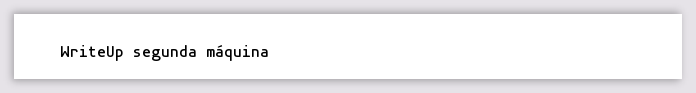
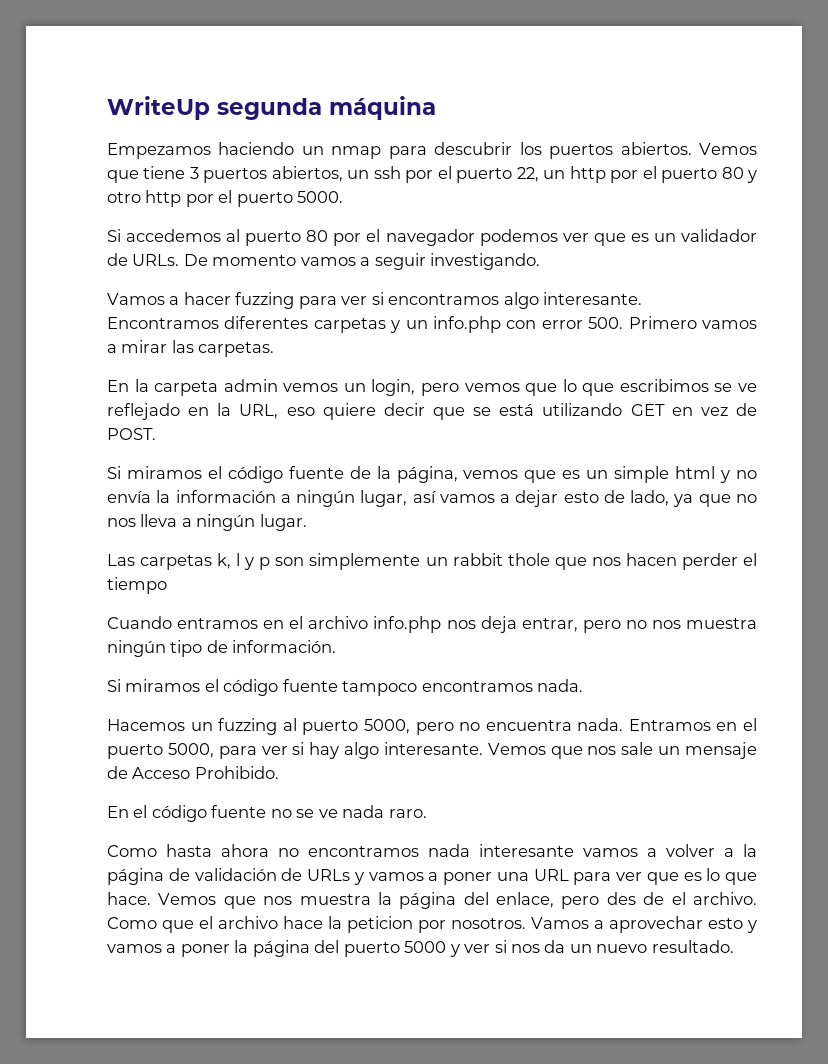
+ Empezamos haciendo un nmap para descubrir los puertos abiertos. Vemos que tiene 3 puertos abiertos, un ssh por el puerto 22, un http por el puerto 80 y otro http por el puerto 5000.
+ Si accedemos al puerto 80 por el navegador podemos ver que es un validador de URLs. De momento vamos a seguir investigando.
+ Vamos a hacer fuzzing para ver si encontramos algo interesante. Encontramos diferentes carpetas y un info.php con error 500. Primero vamos a mirar las carpetas.
+ En la carpeta admin vemos un login, pero vemos que lo que escribimos se ve reflejado en la URL, eso quiere decir que se está utilizando GET en vez de POST.
+ Si miramos el código fuente de la página, vemos que es un simple html y no envía la información a ningún lugar, así vamos a dejar esto de lado, ya que no nos lleva a ningún lugar.
+ Las carpetas k, l y p son simplemente un rabbit thole que nos hacen perder el tiempo
+ Cuando entramos en el archivo info.php nos deja entrar, pero no nos muestra ningún tipo de información.
+ Si miramos el código fuente tampoco encontramos nada.
+ Hacemos un fuzzing al puerto 5000, pero no encuentra nada. Entramos en el puerto 5000, para ver si hay algo interesante. Vemos que nos sale un mensaje de Acceso Prohibido.
+ En el código fuente no se ve nada raro.
+ Como hasta ahora no encontramos nada interesante vamos a volver a la página de validación de URLs y vamos a poner una URL para ver que es lo que hace. Vemos que nos muestra la página del enlace, pero des de el archivo. Como que el archivo hace la peticion por nosotros. Vamos a aprovechar esto y vamos a poner la página del puerto 5000 y ver si nos da un nuevo resultado.

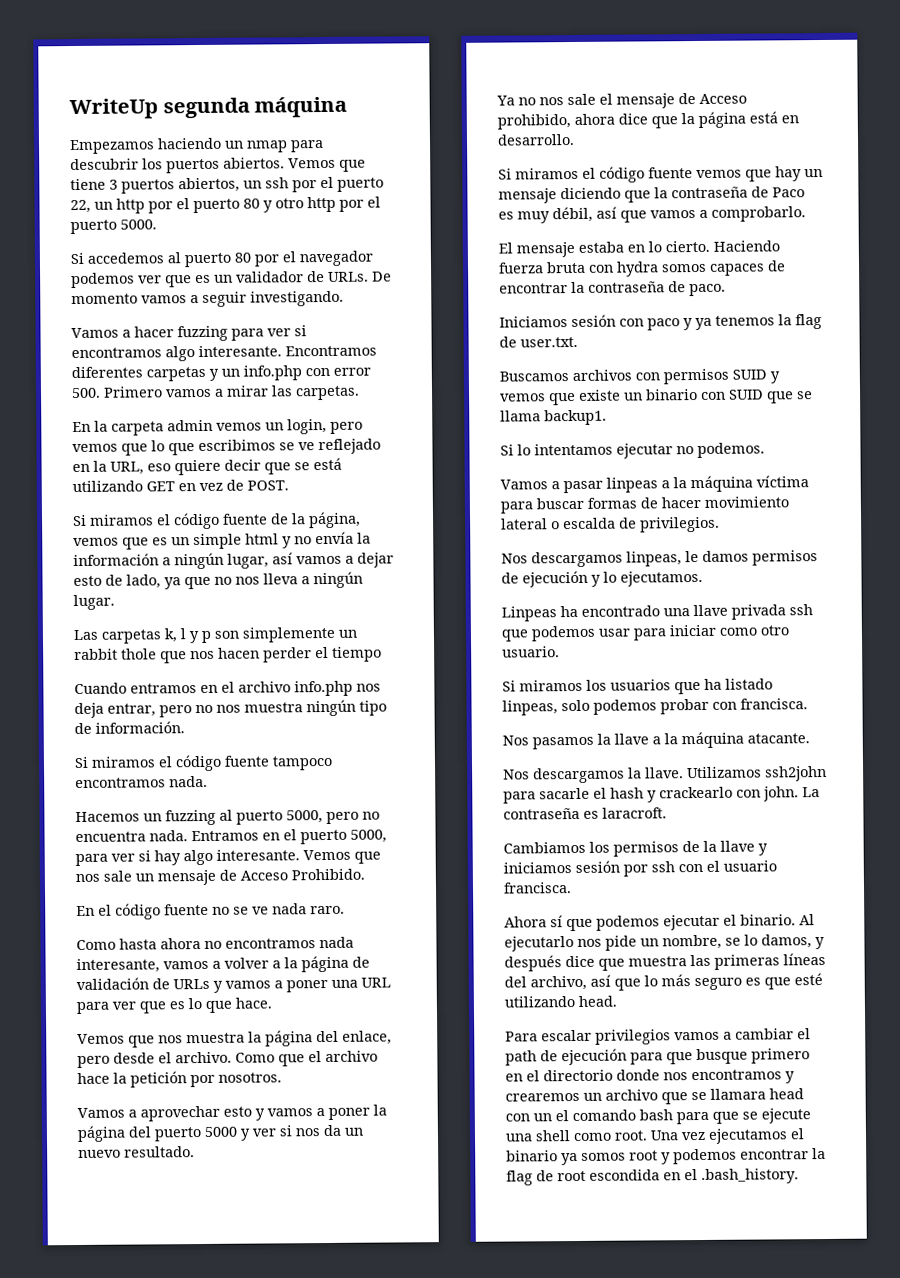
- Como hasta ahora no encontramos nada interesante vamos a volver a la página de validación de URLs y vamos a poner una URL para ver que es lo que hace. Vemos que nos muestra la página del enlace, pero des de el archivo.
+ Como hasta ahora no encontramos nada interesante, vamos a volver a la página de validación de URLs y vamos a poner una URL para ver que es lo que hace.
+ Vemos que nos muestra la página del enlace, pero desde el archivo.
- Como que el archivo hace la peticion por nosotros. Vamos a aprovechar esto y vamos a poner la página del puerto 5000 y ver si nos da un nuevo resultado.
+ Como que el archivo hace la petición por nosotros.
+ Vamos a aprovechar esto y vamos a poner la página del puerto 5000 y ver si nos da un nuevo resultado.
+ Ya no nos sale el mensaje de Acceso prohibido, ahora dice que la página está en desarrollo.
+ Si miramos el código fuente vemos que hay un mensaje diciendo que la contraseña de Paco es muy débil, así que vamos a comprobarlo.
+ El mensaje estaba en lo cierto. Haciendo fuerza bruta con hydra somos capaces de encontrar la contraseña de paco.
+ Iniciamos sesión con paco y ya tenemos la flag de user.txt.
+ Buscamos archivos con permisos SUID y vemos que existe un binario con SUID que se llama backup1.
+ Si lo intentamos ejecutar no podemos.
+ Vamos a pasar linpeas a la máquina víctima para buscar formas de hacer movimiento lateral o escalda de privilegios.
+ Nos descargamos linpeas, le damos permisos de ejecución y lo ejecutamos.
+ Linpeas ha encontrado una llave privada ssh que podemos usar para iniciar como otro usuario.
+ Si miramos los usuarios que ha listado linpeas, solo podemos probar con francisca.
+ Nos pasamos la llave a la máquina atacante.
+ Nos descargamos la llave. Utilizamos ssh2john para sacarle el hash y crackearlo con john. La contraseña es laracroft.
+ Cambiamos los permisos de la llave y iniciamos sesión por ssh con el usuario francisca.
+ Ahora sí que podemos ejecutar el binario. Al ejecutarlo nos pide un nombre, se lo damos, y después dice que muestra las primeras líneas del archivo, así que lo más seguro es que esté utilizando head.
+ Para escalar privilegios vamos a cambiar el path de ejecución para que busque primero en el directorio donde nos encontramos y crearemos un archivo que se llamara head con un el comando bash para que se ejecute una shell como root. Una vez ejecutamos el binario ya somos root y podemos encontrar la flag de root escondida en el .bash_history.

